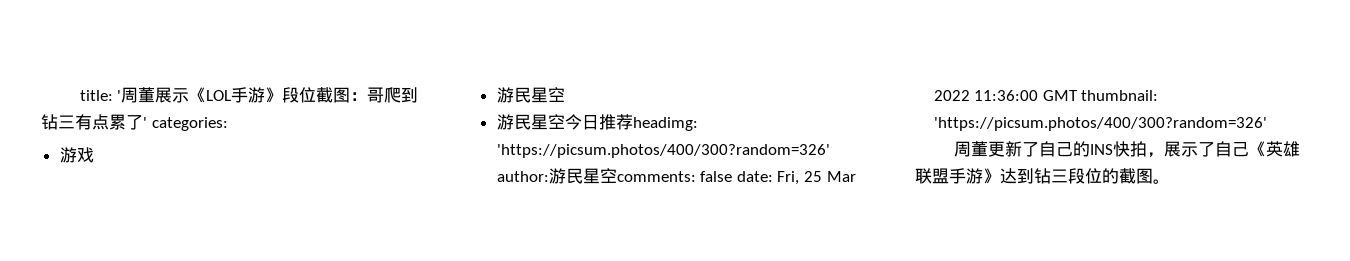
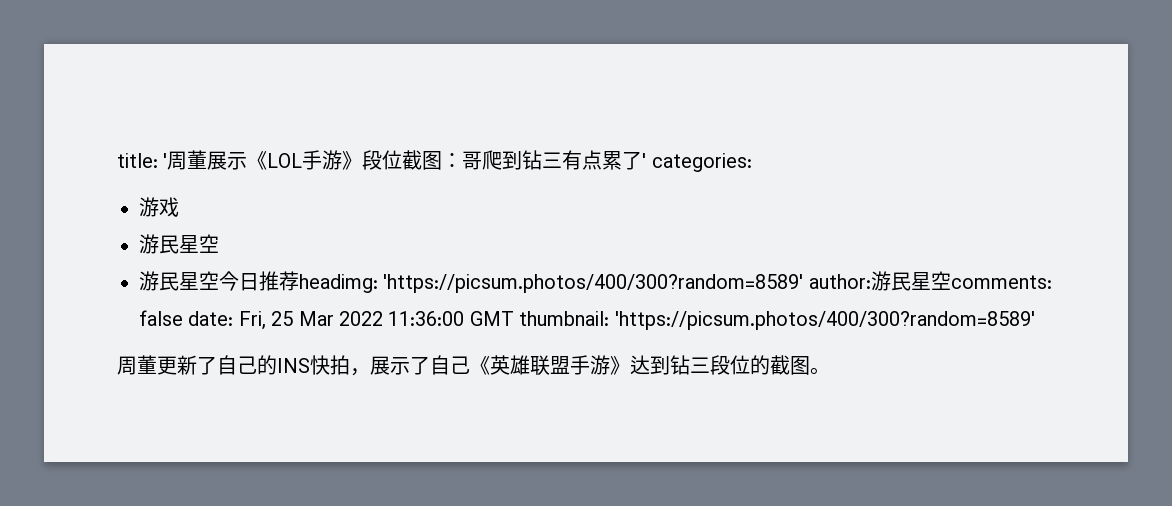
- 游民星空今日推荐headimg: 'https://picsum.photos/400/300?random=326' author:游民星空comments: false date: Fri, 25 Mar 2022 11:36:00 GMT thumbnail: 'https://picsum.photos/400/300?random=326'
+ 游民星空今日推荐headimg: 'https://picsum.photos/400/300?random=8589' author:游民星空comments: false date: Fri, 25 Mar 2022 11:36:00 GMT thumbnail: 'https://picsum.photos/400/300?random=8589'

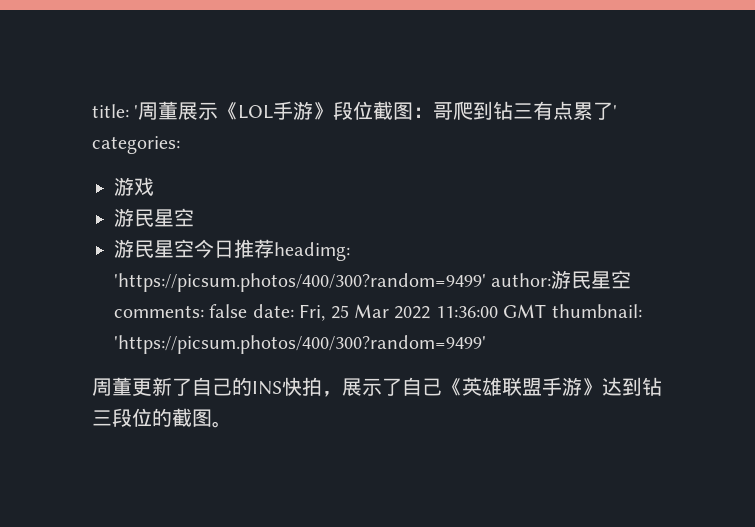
- 游民星空今日推荐headimg: 'https://picsum.photos/400/300?random=8589' author:游民星空comments: false date: Fri, 25 Mar 2022 11:36:00 GMT thumbnail: 'https://picsum.photos/400/300?random=8589'
+ 游民星空今日推荐headimg: 'https://picsum.photos/400/300?random=9499' author:游民星空comments: false date: Fri, 25 Mar 2022 11:36:00 GMT thumbnail: 'https://picsum.photos/400/300?random=9499'

